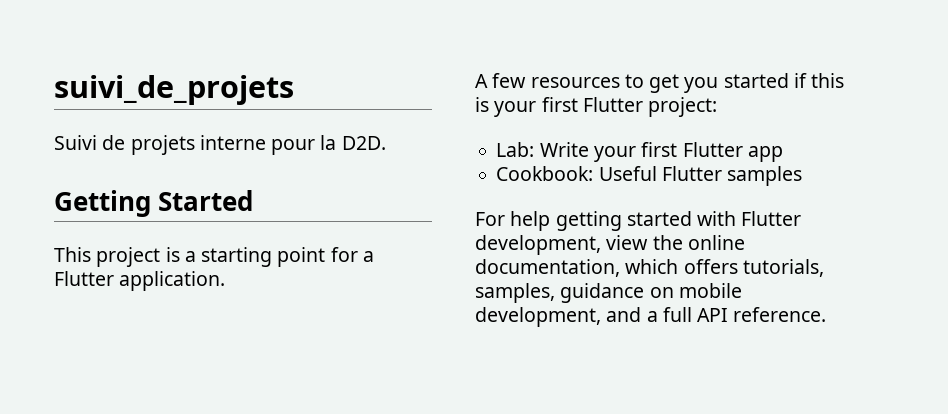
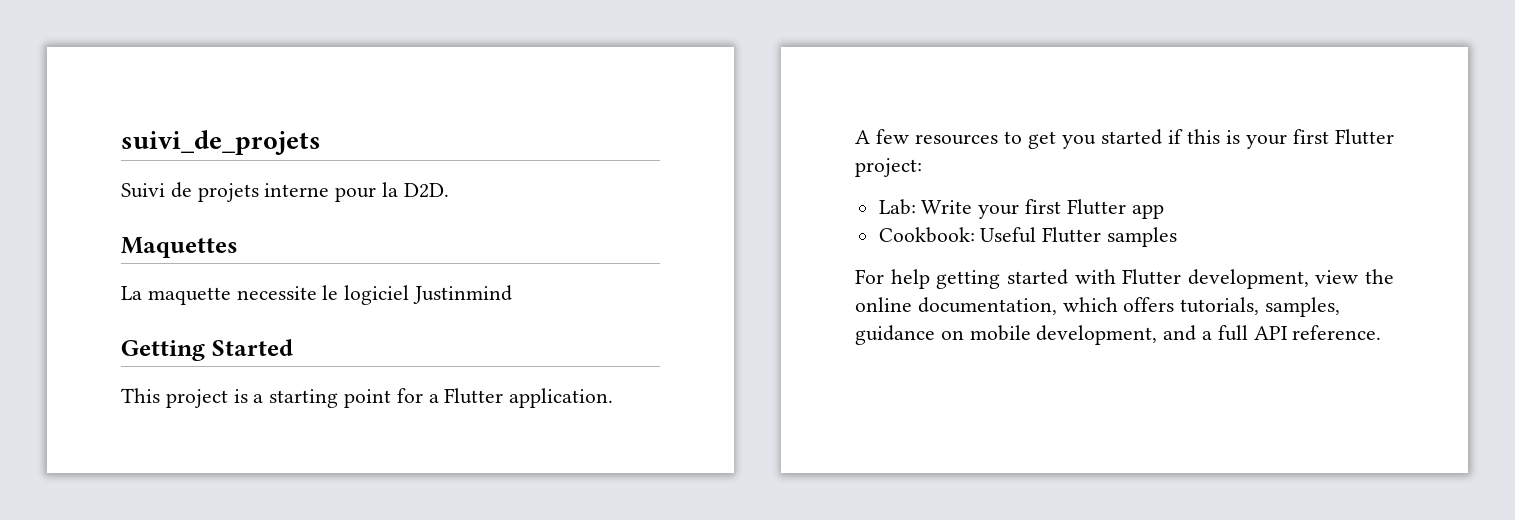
+ Maquettes
+ La maquette necessite le logiciel Justinmind

